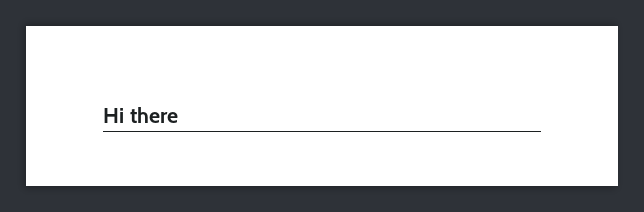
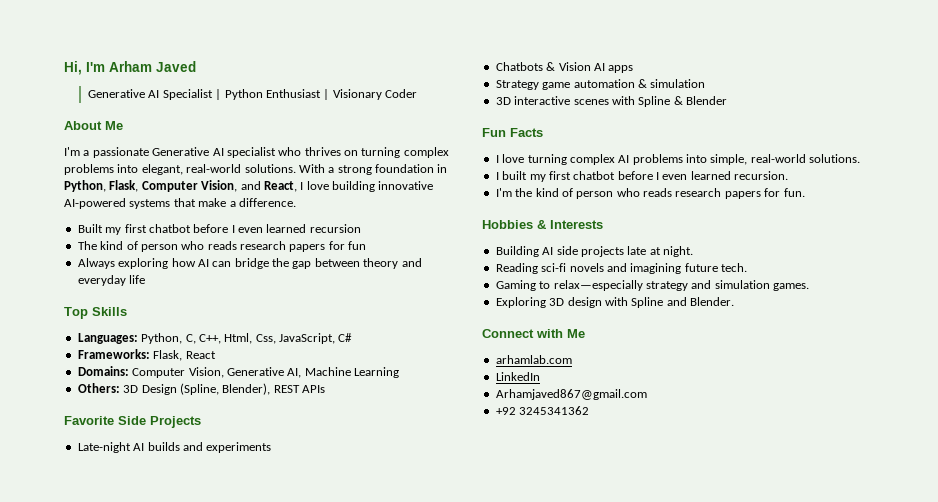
- Hi there
+ Hi, I'm Arham Javed
+ Generative AI Specialist | Python Enthusiast | Visionary Coder
+ About Me
+ I'm a passionate Generative AI specialist who thrives on turning complex problems into elegant, real-world solutions. With a strong foundation in Python, Flask, Computer Vision, and React, I love building innovative AI-powered systems that make a difference.
+ Built my first chatbot before I even learned recursion
+ The kind of person who reads research papers for fun
+ Always exploring how AI can bridge the gap between theory and everyday life
+ Top Skills
+ Languages: Python, C, C++, Html, Css, JavaScript, C#
+ Frameworks: Flask, React
+ Domains: Computer Vision, Generative AI, Machine Learning
+ Others: 3D Design (Spline, Blender), REST APIs
+ Favorite Side Projects
+ Late-night AI builds and experiments
+ Chatbots & Vision AI apps
+ Strategy game automation & simulation
+ 3D interactive scenes with Spline & Blender
+ Fun Facts
+ I love turning complex AI problems into simple, real-world solutions.
+ I built my first chatbot before I even learned recursion.
+ I'm the kind of person who reads research papers for fun.
+ Hobbies & Interests
+ Building AI side projects late at night.
+ Reading sci-fi novels and imagining future tech.
+ Gaming to relax—especially strategy and simulation games.
+ Exploring 3D design with Spline and Blender.
+ Connect with Me
+ arhamlab.com
+ LinkedIn
+ Arhamjaved867@gmail.com
+ +92 3245341362

